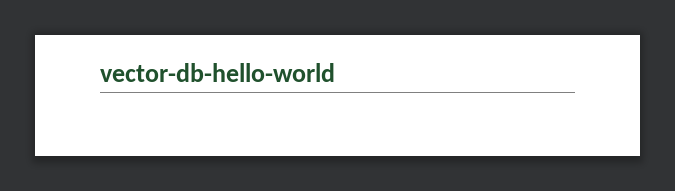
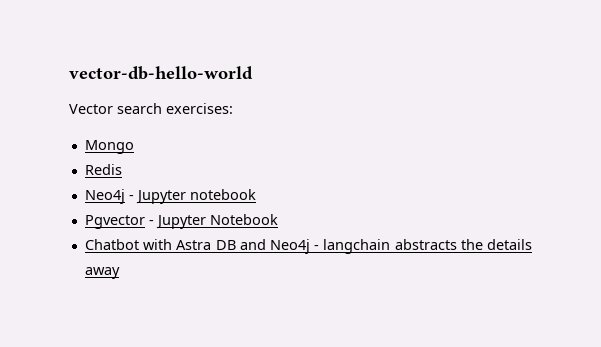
+ Vector search exercises:
+ Mongo
+ Redis
+ Neo4j - Jupyter notebook
+ Pgvector - Jupyter Notebook
+ Chatbot with Astra DB and Neo4j - langchain abstracts the details away

